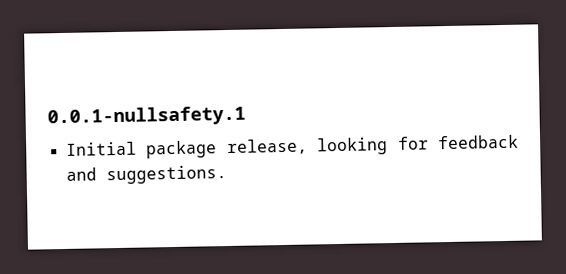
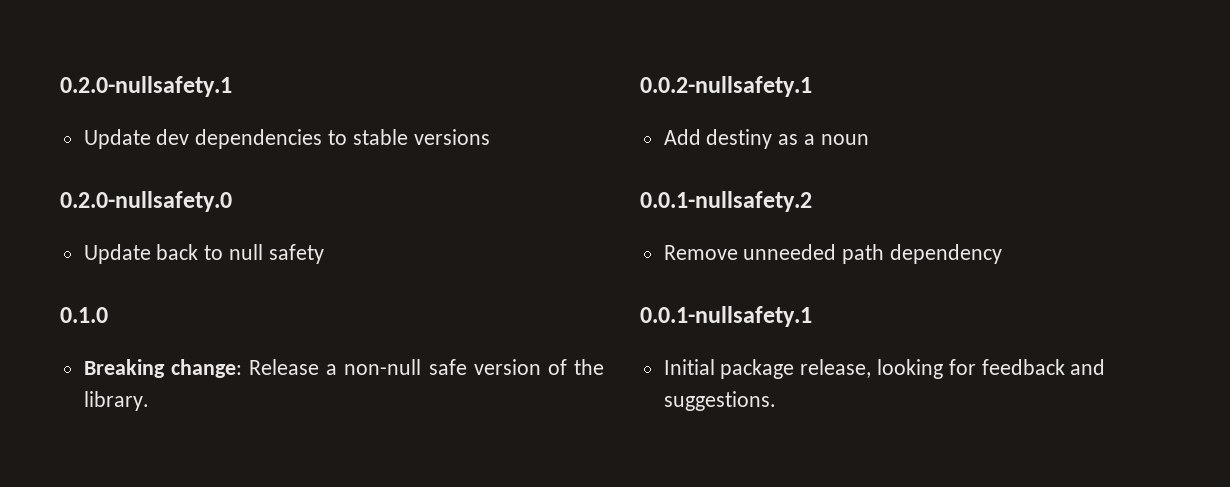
+ 0.2.0-nullsafety.1
+ Update dev dependencies to stable versions
+ 0.2.0-nullsafety.0
+ Update back to null safety
+ 0.1.0
+ Breaking change: Release a non-null safe version of the library.
+ 0.0.2-nullsafety.1
+ Add destiny as a noun
+ 0.0.1-nullsafety.2
+ Remove unneeded path dependency

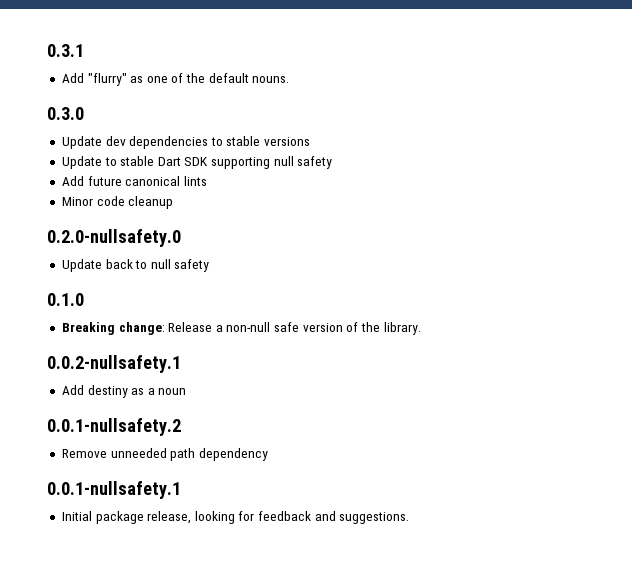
- 0.2.0-nullsafety.1
+ 0.3.1
+ Add "flurry" as one of the default nouns.
+ 0.3.0
+ Update to stable Dart SDK supporting null safety
+ Add future canonical lints
+ Minor code cleanup

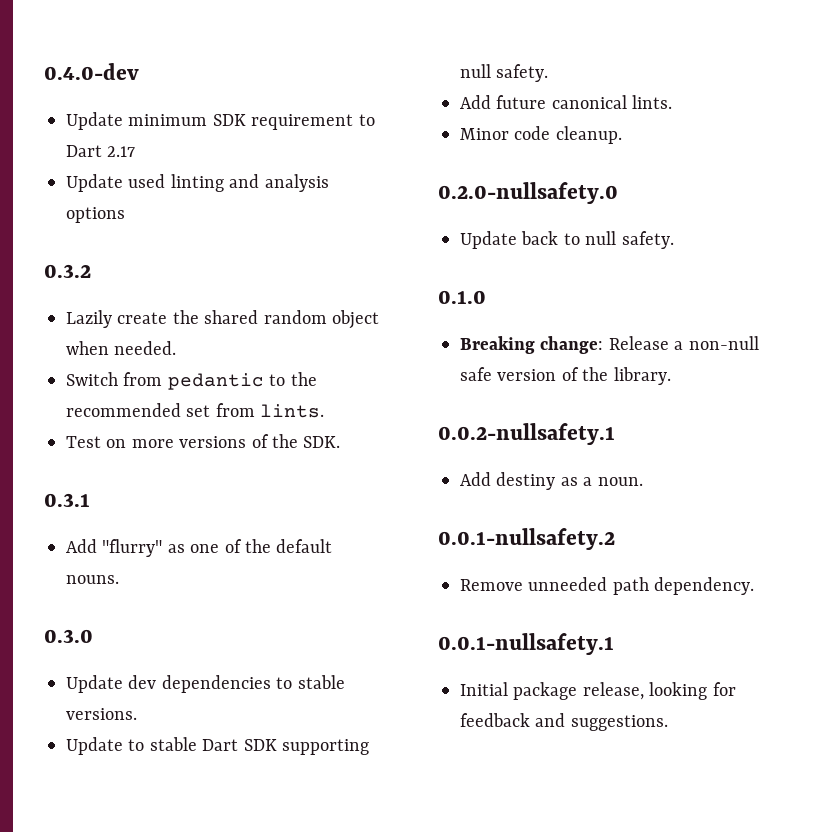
+ 0.4.0-dev
+ Update minimum SDK requirement to Dart 2.17
+ Update used linting and analysis options
+ 0.3.2
+ Lazily create the shared random object when needed.
+ Switch from pedantic to the recommended set from lints.
+ Test on more versions of the SDK.
- Update dev dependencies to stable versions
+ Update dev dependencies to stable versions.
- Update to stable Dart SDK supporting null safety
+ Update to stable Dart SDK supporting null safety.
- Add future canonical lints
+ Add future canonical lints.
- Minor code cleanup
+ Minor code cleanup.
- Update back to null safety
+ Update back to null safety.
- Add destiny as a noun
+ Add destiny as a noun.
- Remove unneeded path dependency
+ Remove unneeded path dependency.

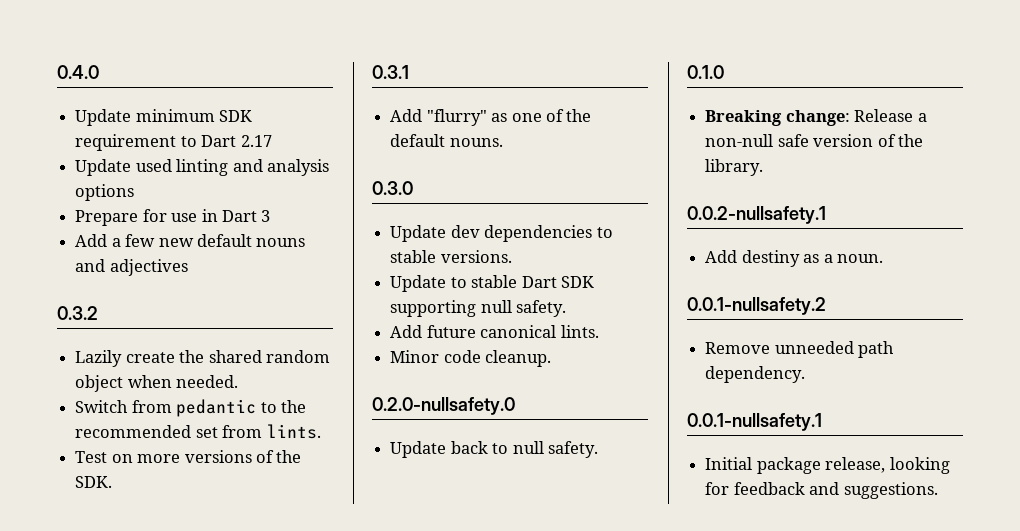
- 0.4.0-dev
+ 0.4.0
+ Prepare for use in Dart 3
+ Add a few new default nouns and adjectives

